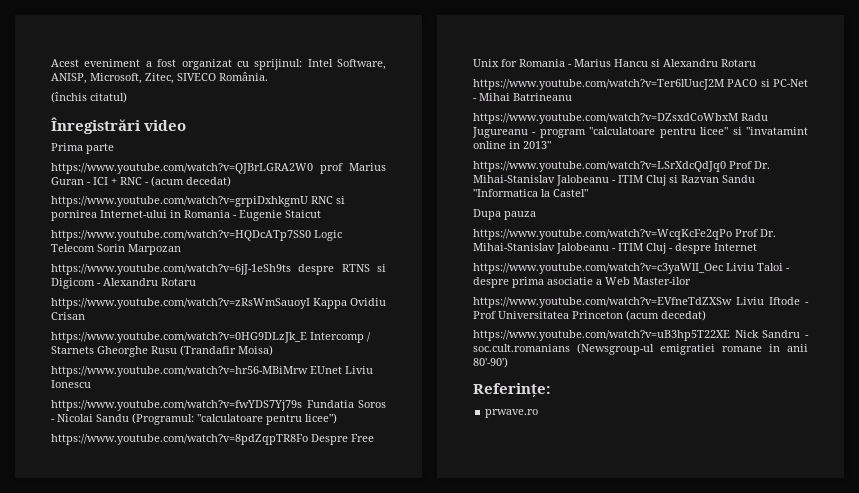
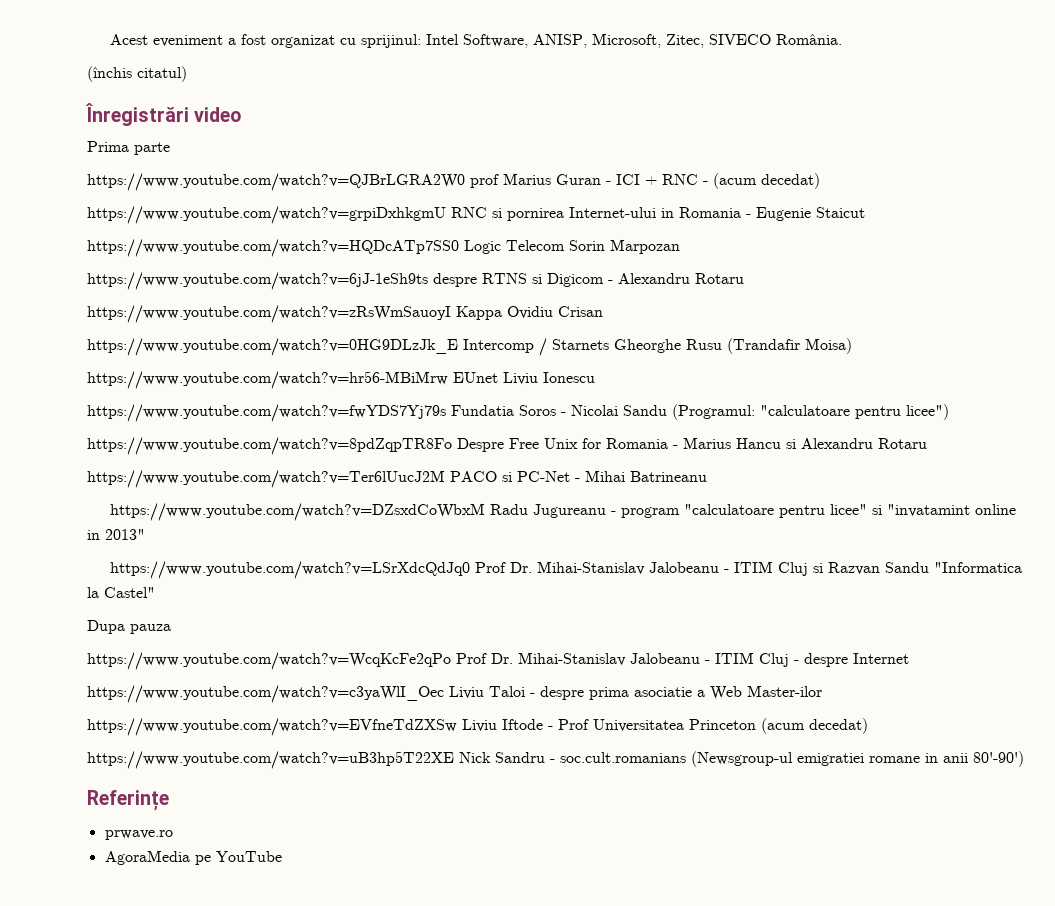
- Referințe:
+ Referințe
+ AgoraMedia pe YouTube

